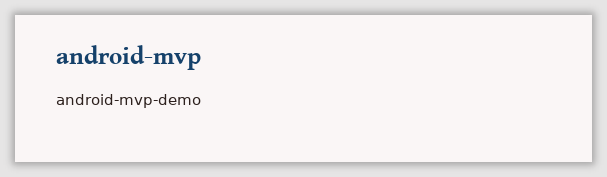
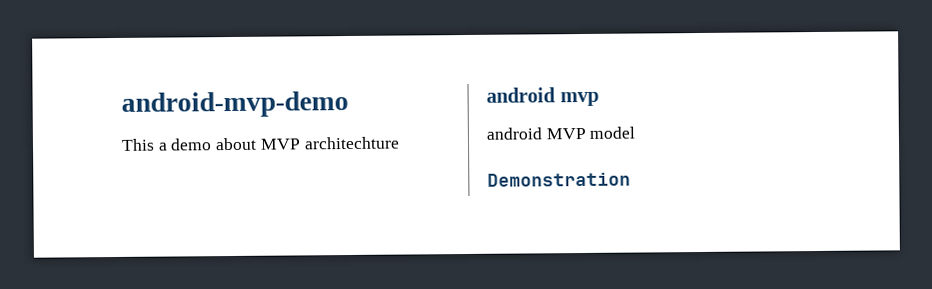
- android-mvp
  android-mvp-demo
+ This a demo about MVP architechture
+ android mvp
+ android MVP model
+ Demonstration

